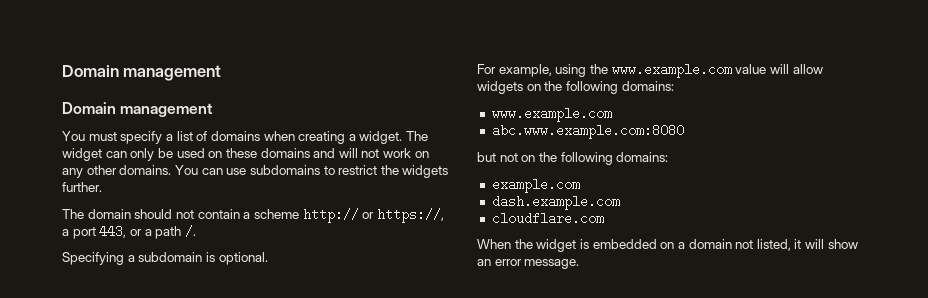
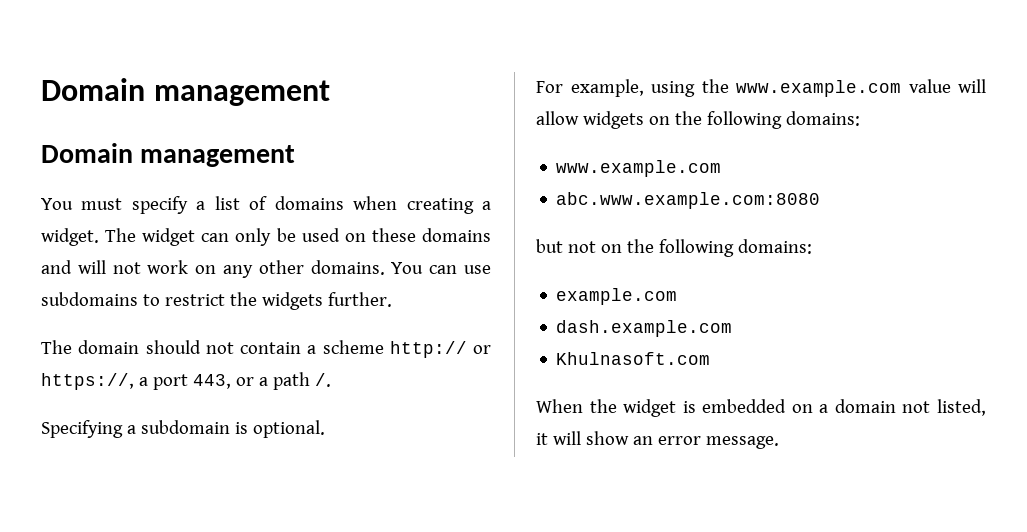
- cloudflare.com
+ Khulnasoft.com

